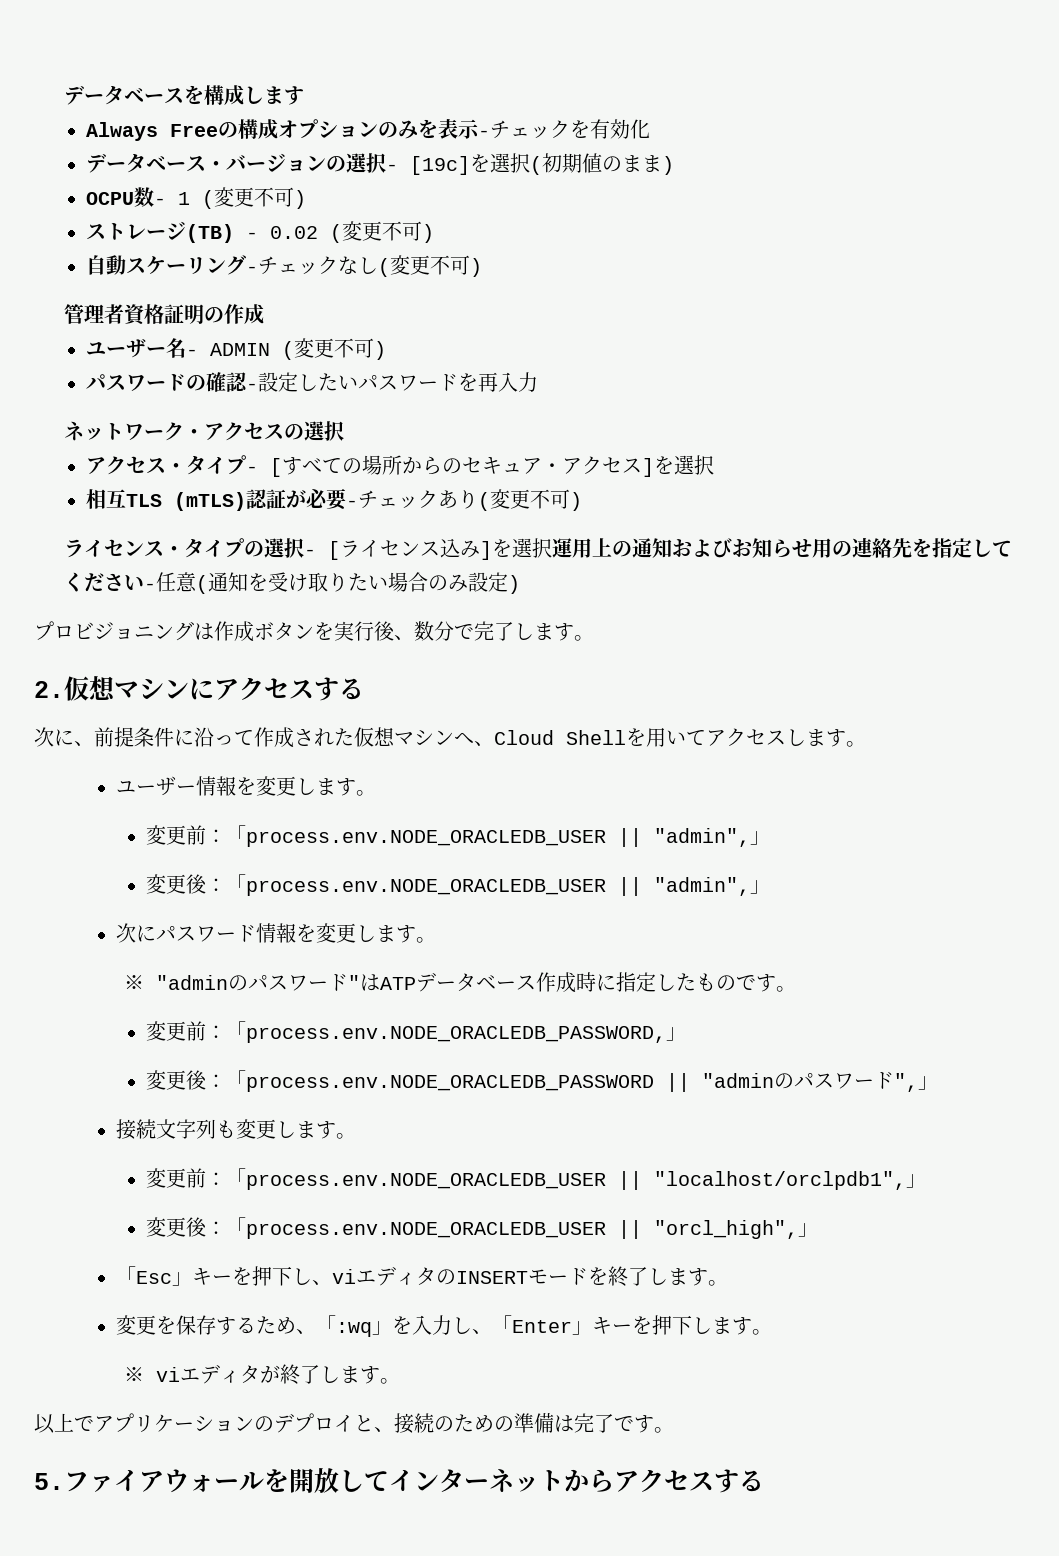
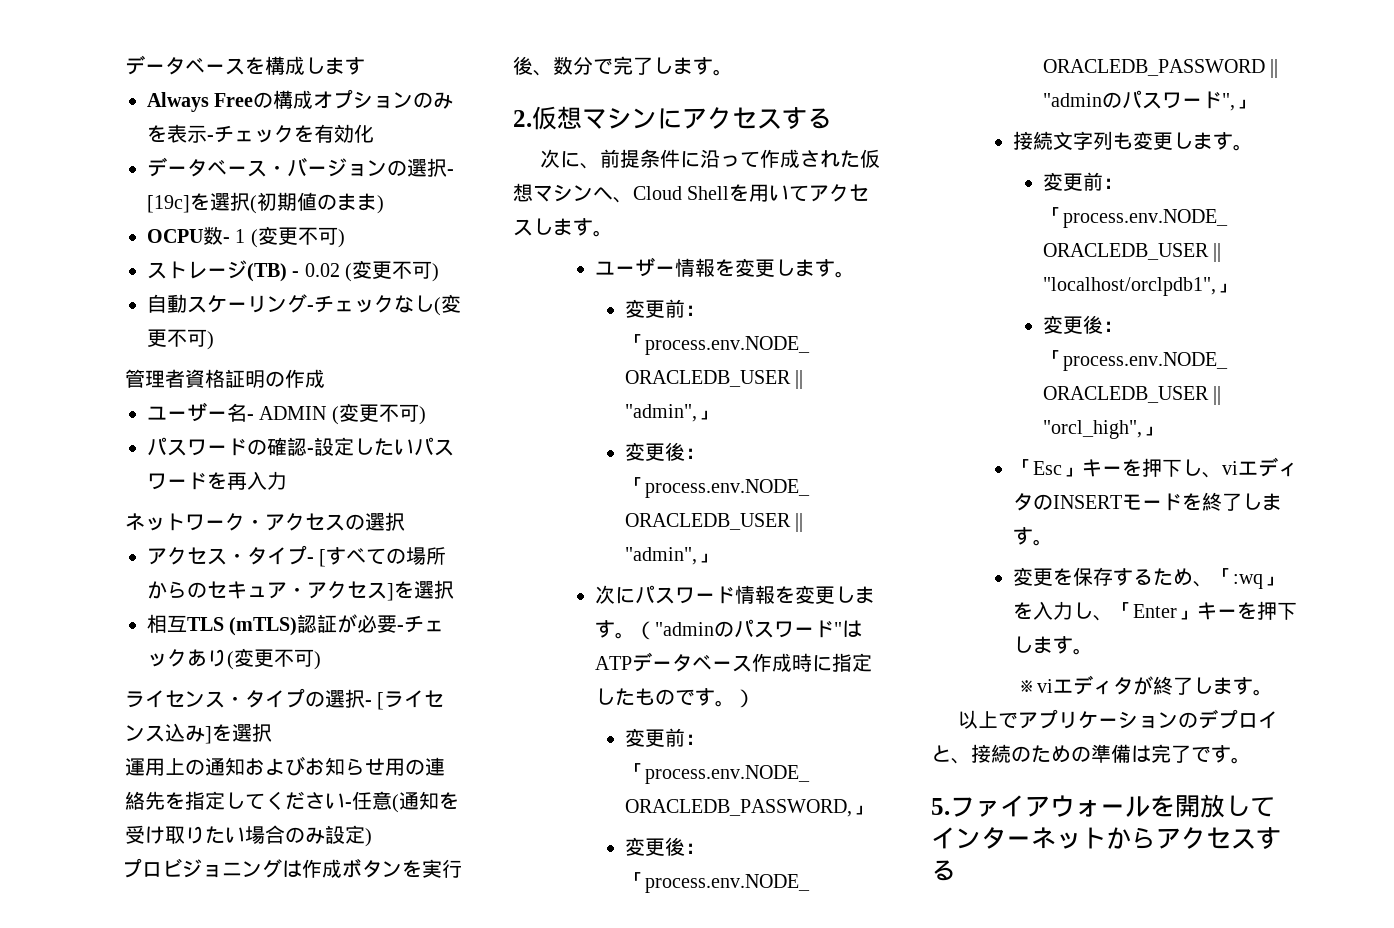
- ライセンス・タイプの選択- [ライセンス込み]を選択運用上の通知およびお知らせ用の連絡先を指定してください-任意(通知を受け取りたい場合のみ設定)
+ ライセンス・タイプの選択- [ライセンス込み]を選択
+ 運用上の通知およびお知らせ用の連絡先を指定してください-任意(通知を受け取りたい場合のみ設定)
- 次にパスワード情報を変更します。
- ※ "adminのパスワード"はATPデータベース作成時に指定したものです。
+ 次にパスワード情報を変更します。（"adminのパスワード"はATPデータベース作成時に指定したものです。）

